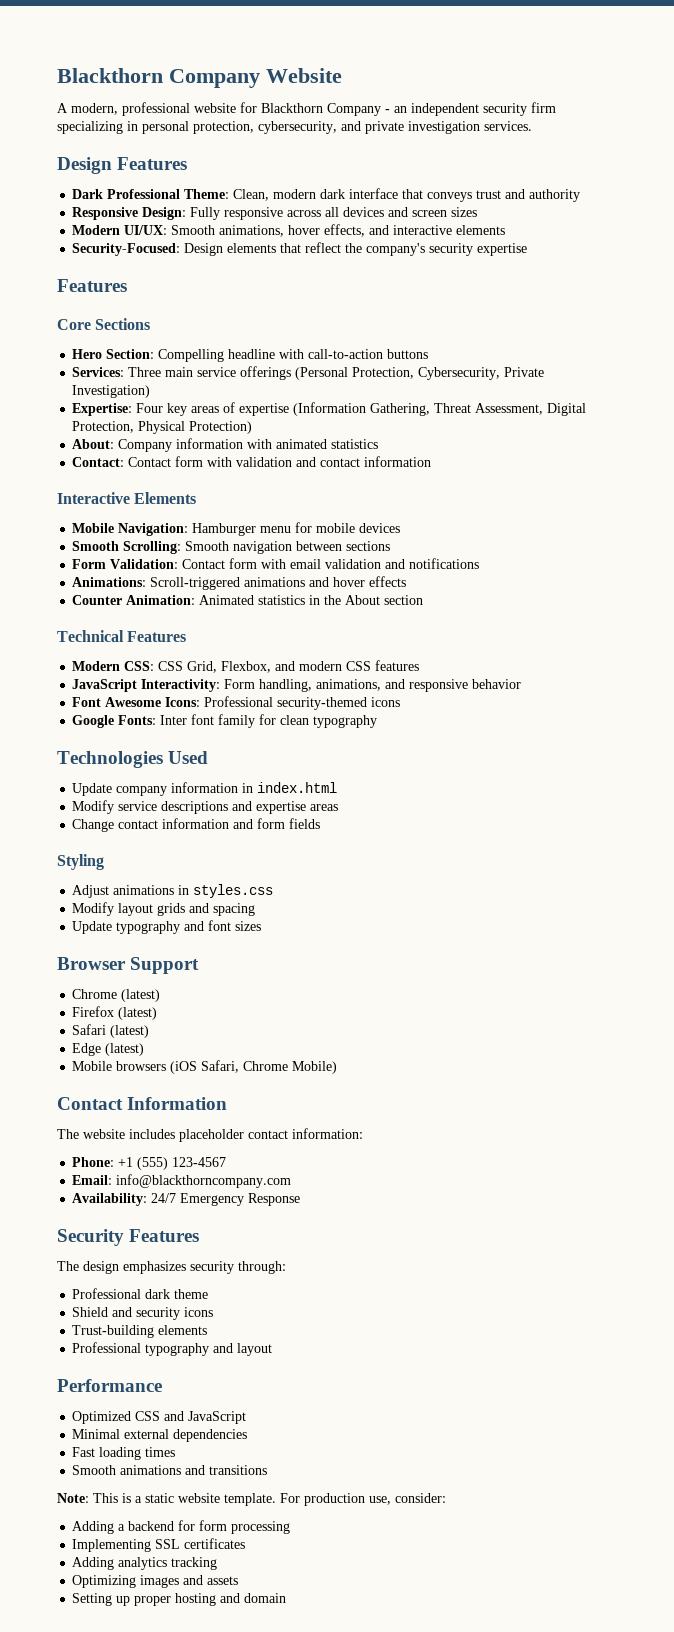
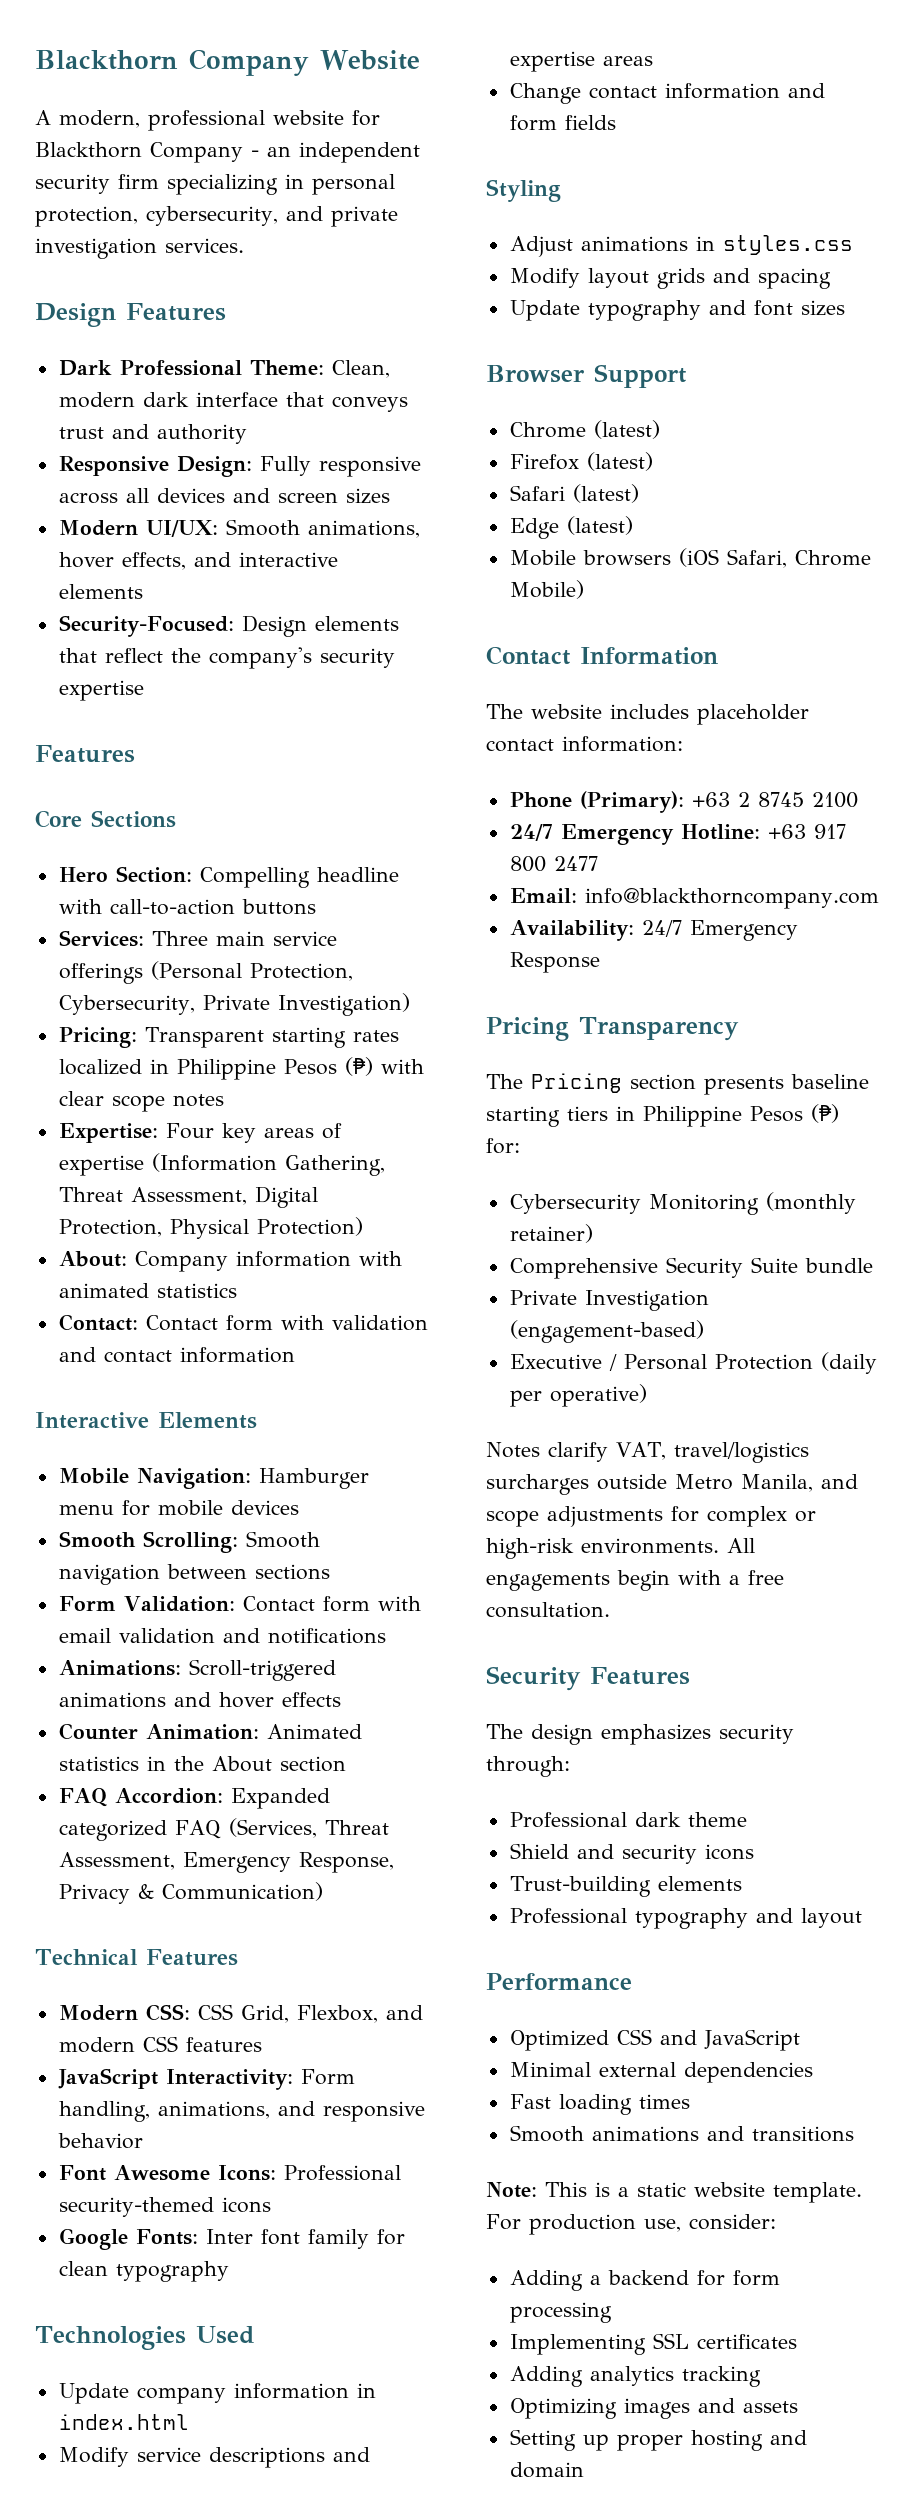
+ Pricing: Transparent starting rates localized in Philippine Pesos (₱) with clear scope notes
+ FAQ Accordion: Expanded categorized FAQ (Services, Threat Assessment, Emergency Response, Privacy & Communication)
- Phone: +1 (555) 123-4567
+ Phone (Primary): +63 2 8745 2100
+ 24/7 Emergency Hotline: +63 917 800 2477
+ Pricing Transparency
+ The Pricing section presents baseline starting tiers in Philippine Pesos (₱) for:
+ Cybersecurity Monitoring (monthly retainer)
+ Comprehensive Security Suite bundle
+ Private Investigation (engagement-based)
+ Executive / Personal Protection (daily per operative)
+ Notes clarify VAT, travel/logistics surcharges outside Metro Manila, and scope adjustments for complex or high-risk environments. All engagements begin with a free consultation.

